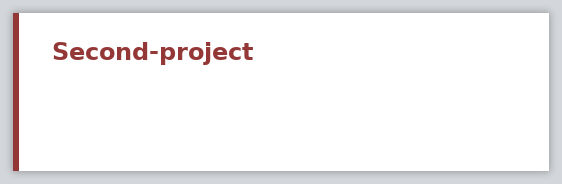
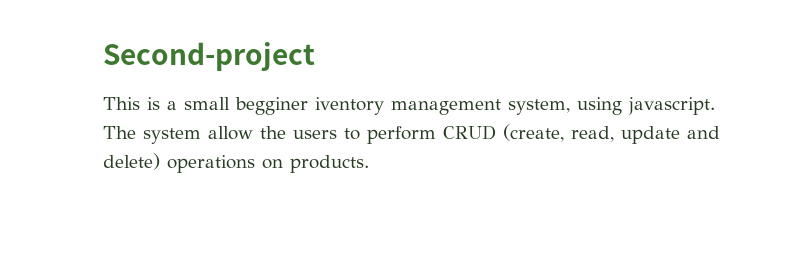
+ This is a small begginer iventory management system, using javascript. The system allow the users to perform CRUD (create, read, update and delete) operations on products.

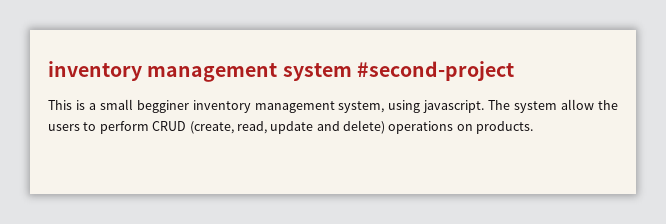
- Second-project
+ inventory management system #second-project
- This is a small begginer iventory management system, using javascript.
+ This is a small begginer inventory management system, using javascript.

